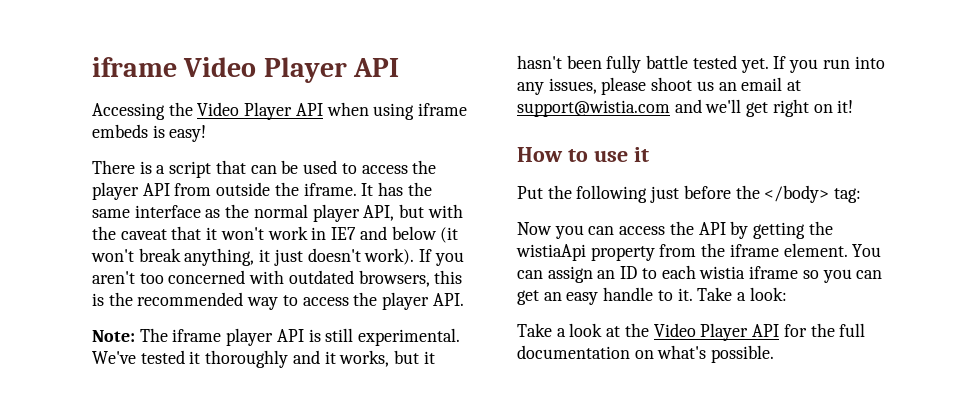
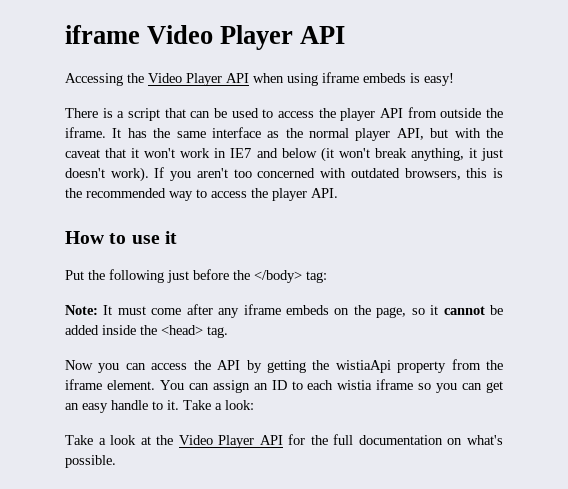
- Note: The iframe player API is still experimental. We've tested it thoroughly and it works, but it hasn't been fully battle tested yet. If you run into any issues, please shoot us an email at support@wistia.com and we'll get right on it!
+ Note: It must come after any iframe embeds on the page, so it cannot be added inside the <head> tag.

